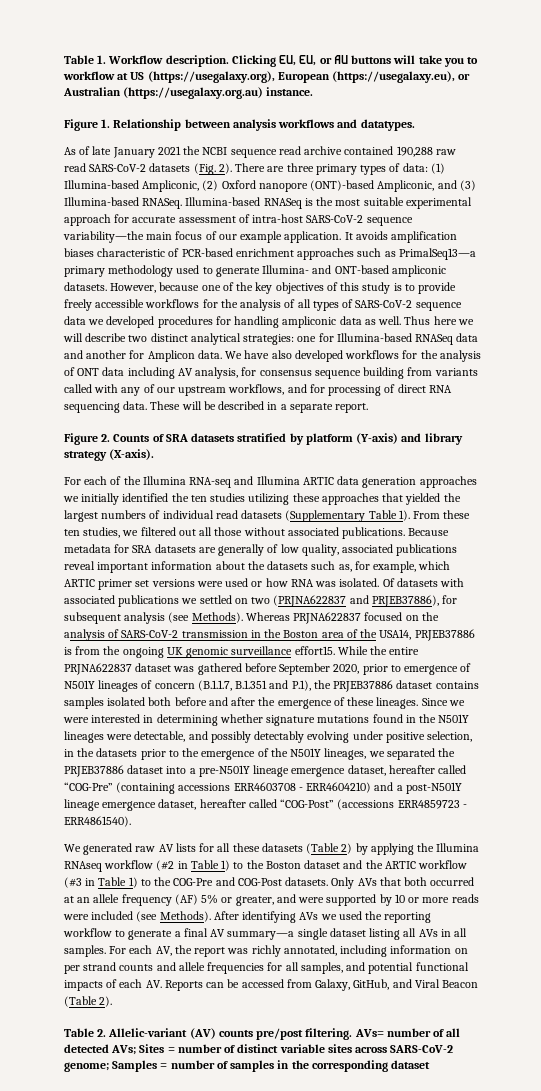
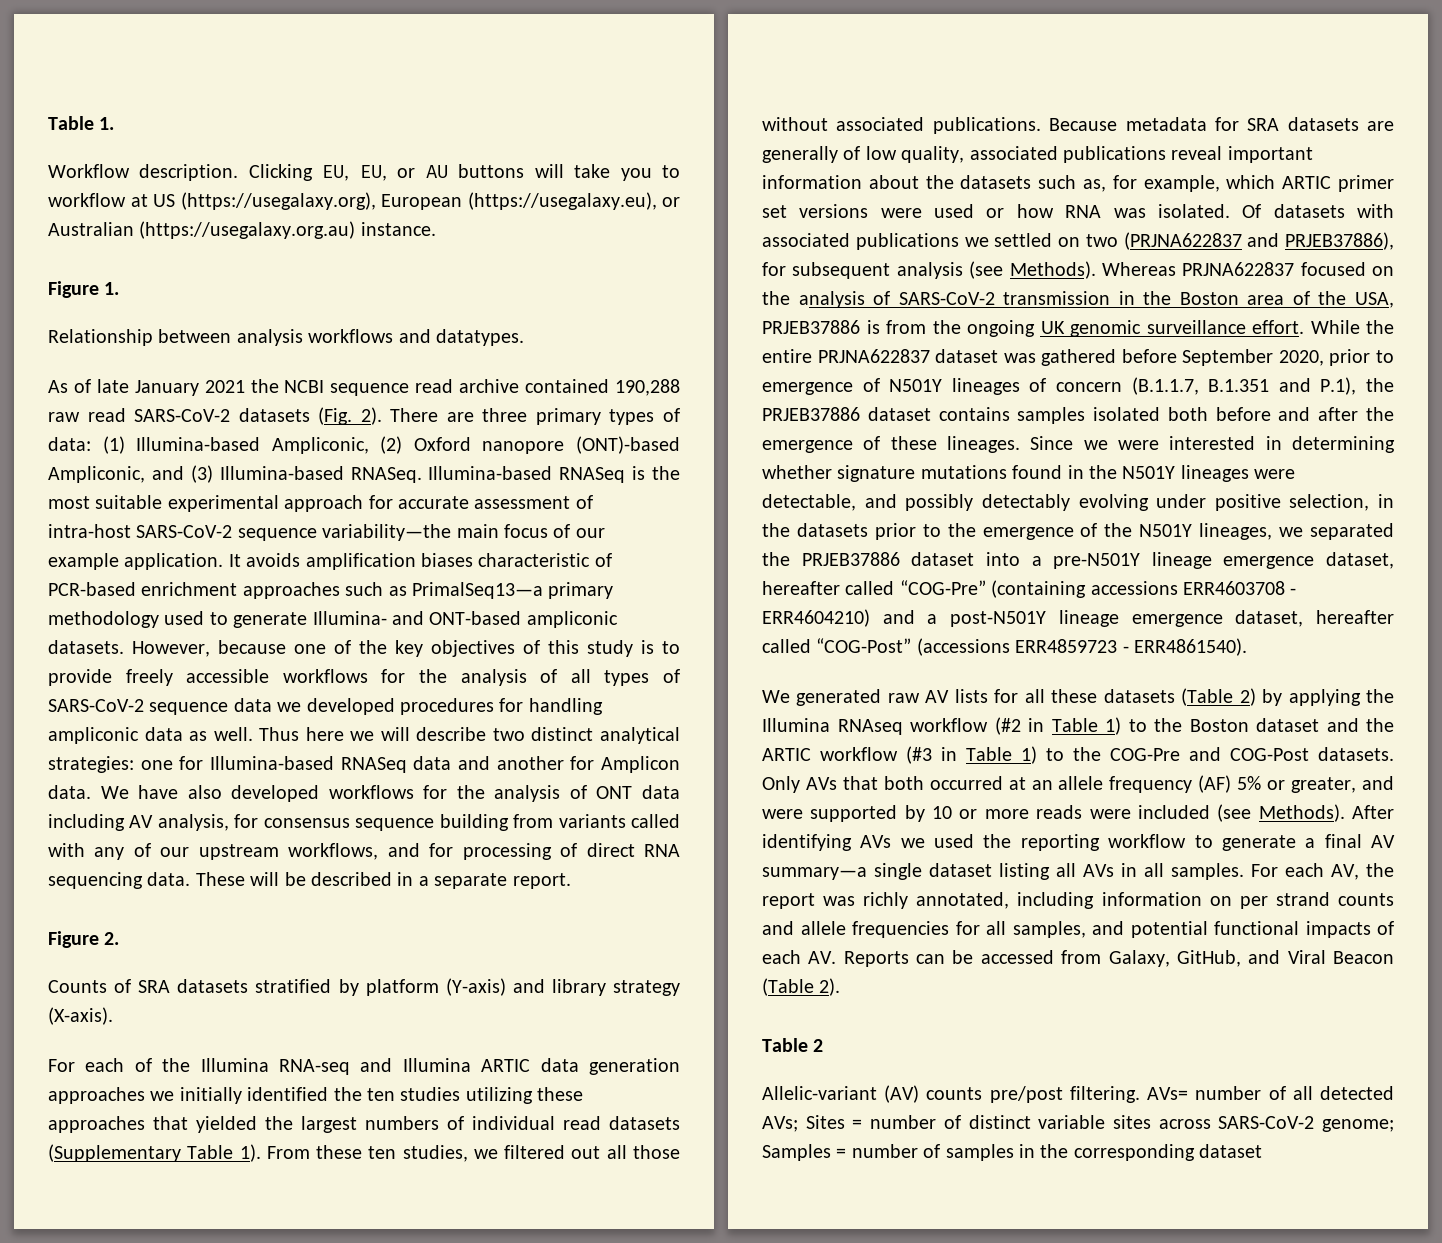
- Table 1. Workflow description.
+ Table 1.
+ Workflow description.
- Figure 1. Relationship between analysis workflows and datatypes.
+ Figure 1.
+ Relationship between analysis workflows and datatypes.
- Figure 2. Counts of SRA datasets stratified by platform (Y-axis) and library strategy (X-axis).
+ Figure 2.
+ Counts of SRA datasets stratified by platform (Y-axis) and library strategy (X-axis).
- Whereas PRJNA622837 focused on the analysis of SARS-CoV-2 transmission in the Boston area of the USA14, PRJEB37886 is from the ongoing UK genomic surveillance effort15.
+ Whereas PRJNA622837 focused on the analysis of SARS-CoV-2 transmission in the Boston area of the USA, PRJEB37886 is from the ongoing UK genomic surveillance effort.
- Table 2. Allelic-variant (AV) counts pre/post filtering.
+ Table 2
+ Allelic-variant (AV) counts pre/post filtering.

